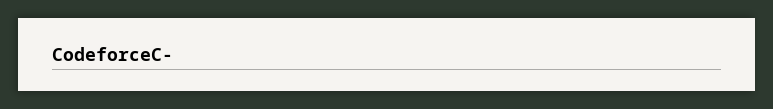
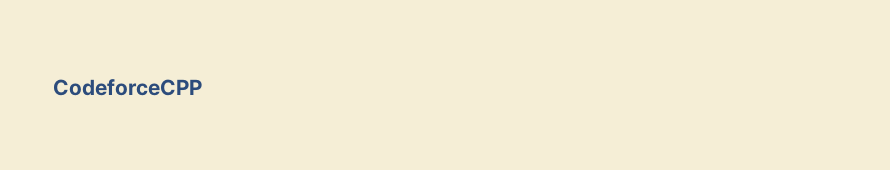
- CodeforceC-
+ CodeforceCPP

